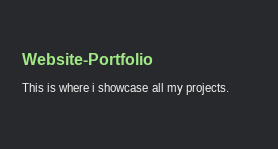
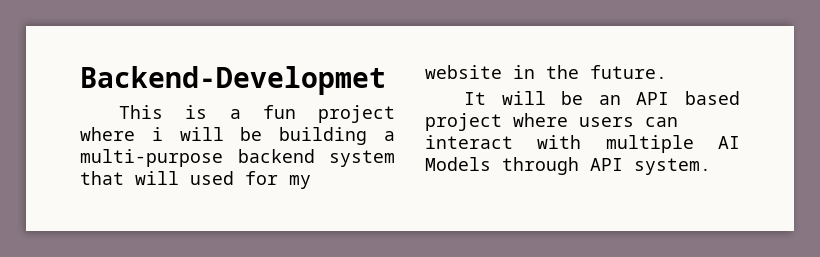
- Website-Portfolio
+ Backend-Developmet
- This is where i showcase all my projects.
+ This is a fun project where i will be building a multi-purpose backend system that will used for my website in the future.
+ It will be an API based project where users can interact with multiple AI Models through API system.

